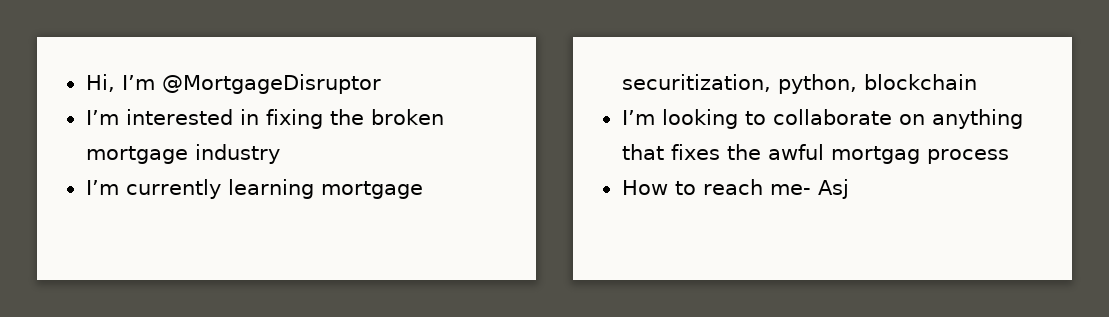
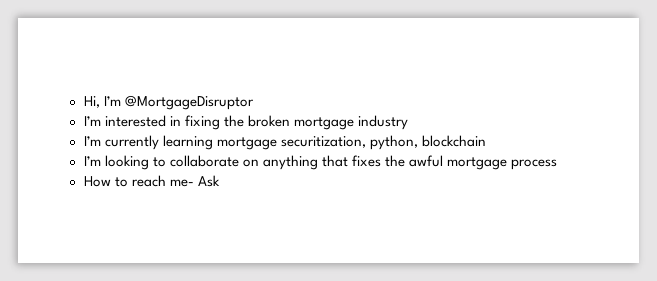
- I’m looking to collaborate on anything that fixes the awful mortgag process
+ I’m looking to collaborate on anything that fixes the awful mortgage process
- How to reach me- Asj
+ How to reach me- Ask

